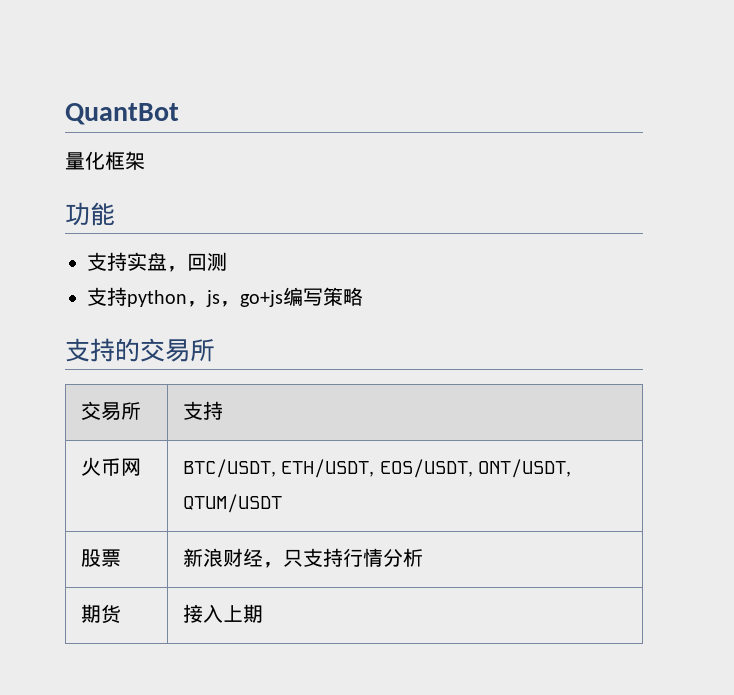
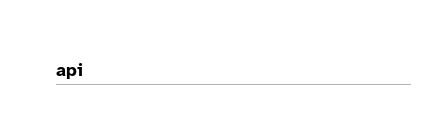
- QuantBot
- 量化框架
- 功能
- 支持实盘，回测
- 支持python，js，go+js编写策略
- 支持的交易所
- 交易所 | 支持
- 火币网 | BTC/USDT, ETH/USDT, EOS/USDT, ONT/USDT, QTUM/USDT
- 股票 | 新浪财经，只支持行情分析
- 期货 | 接入上期
+ api

